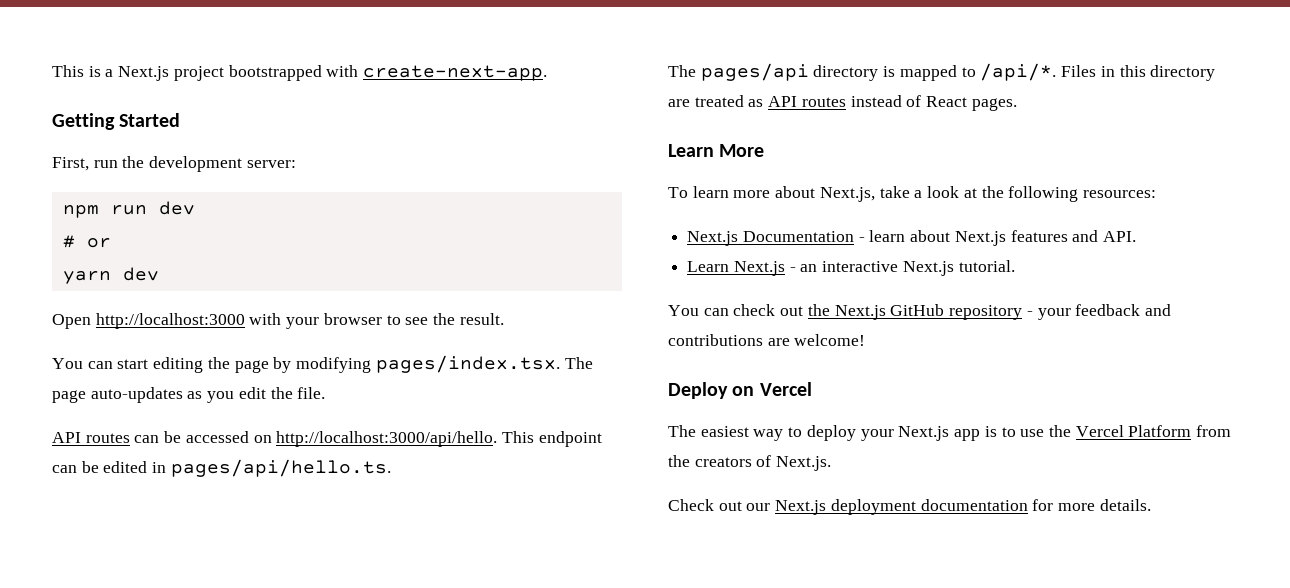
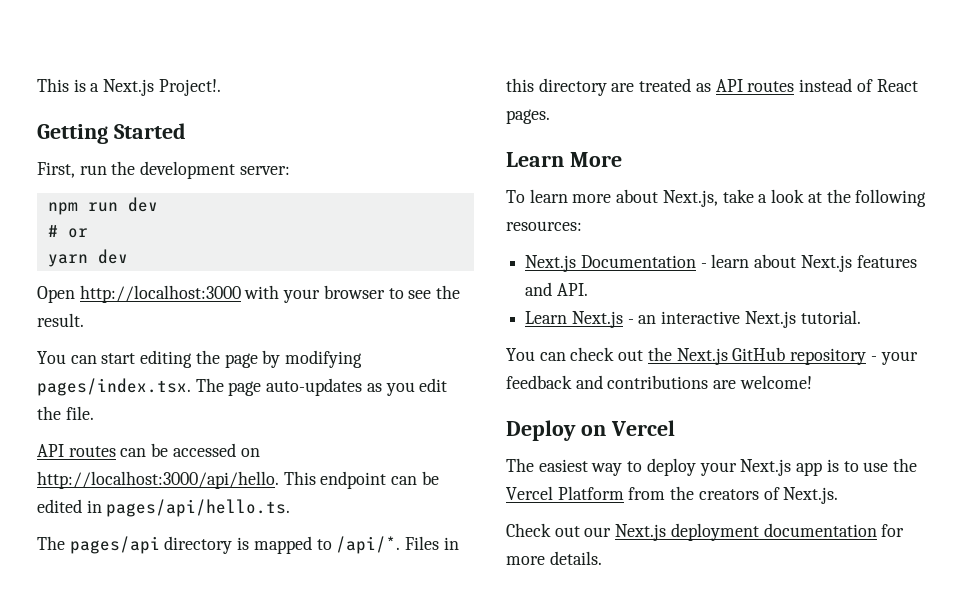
- This is a Next.js project bootstrapped with create-next-app.
+ This is a Next.js Project!.

